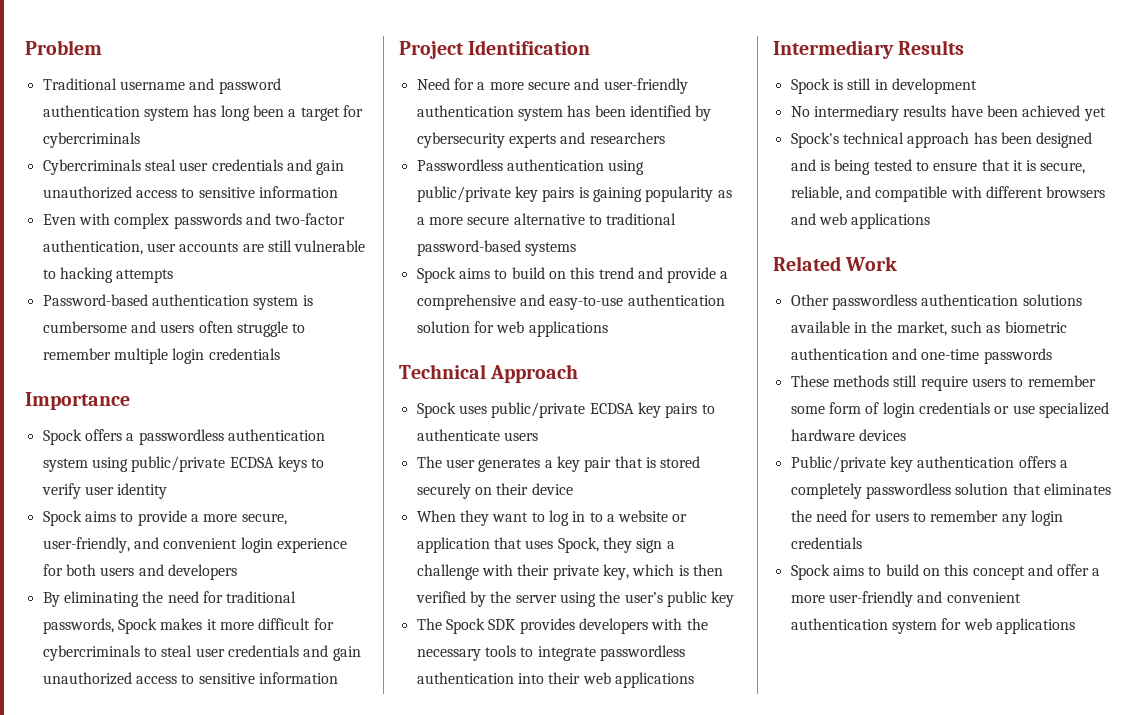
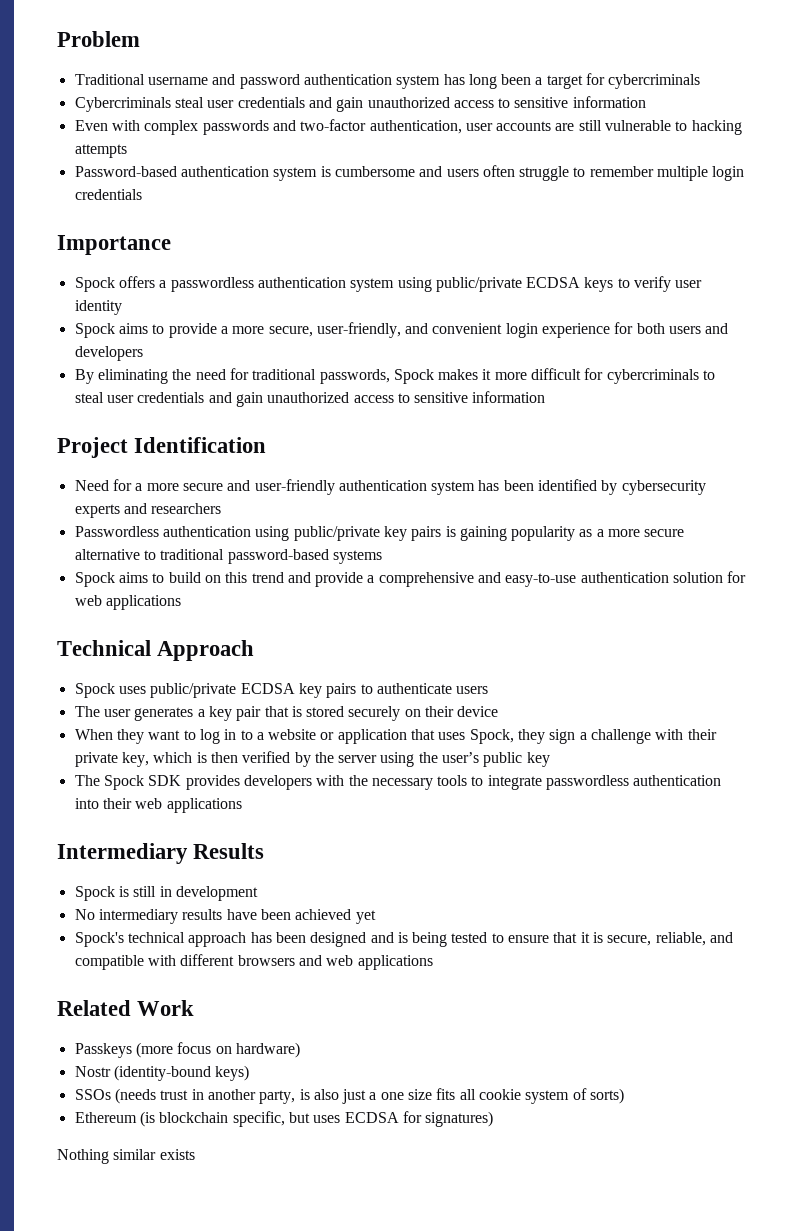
- Other passwordless authentication solutions available in the market, such as biometric authentication and one-time passwords
- These methods still require users to remember some form of login credentials or use specialized hardware devices
- Public/private key authentication offers a completely passwordless solution that eliminates the need for users to remember any login credentials
- Spock aims to build on this concept and offer a more user-friendly and convenient authentication system for web applications
+ Passkeys (more focus on hardware)
+ Nostr (identity-bound keys)
+ SSOs (needs trust in another party, is also just a one size fits all cookie system of sorts)
+ Ethereum (is blockchain specific, but uses ECDSA for signatures)
+ Nothing similar exists

